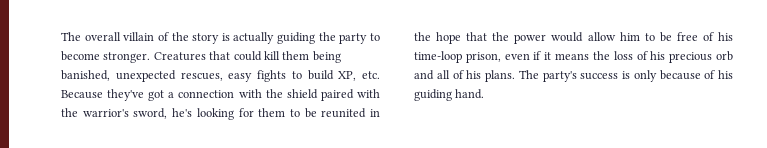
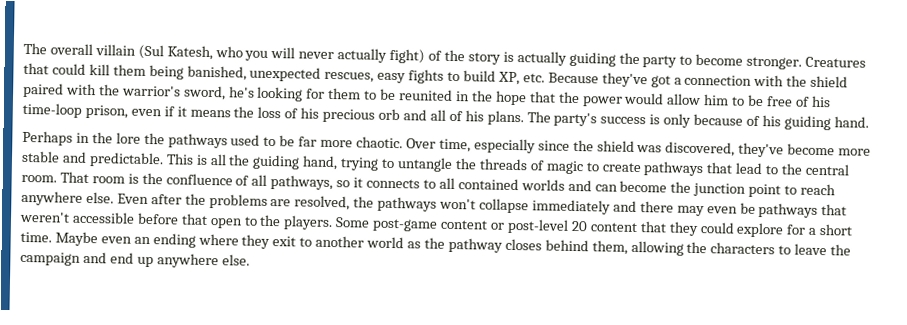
- The overall villain of the story is actually guiding the party to become stronger.
+ The overall villain (Sul Katesh, who you will never actually fight) of the story is actually guiding the party to become stronger.
+ Perhaps in the lore the pathways used to be far more chaotic. Over time, especially since the shield was discovered, they've become more stable and predictable. This is all the guiding hand, trying to untangle the threads of magic to create pathways that lead to the central room. That room is the confluence of all pathways, so it connects to all contained worlds and can become the junction point to reach anywhere else. Even after the problems are resolved, the pathways won't collapse immediately and there may even be pathways that weren't accessible before that open to the players. Some post-game content or post-level 20 content that they could explore for a short time. Maybe even an ending where they exit to another world as the pathway closes behind them, allowing the characters to leave the campaign and end up anywhere else.

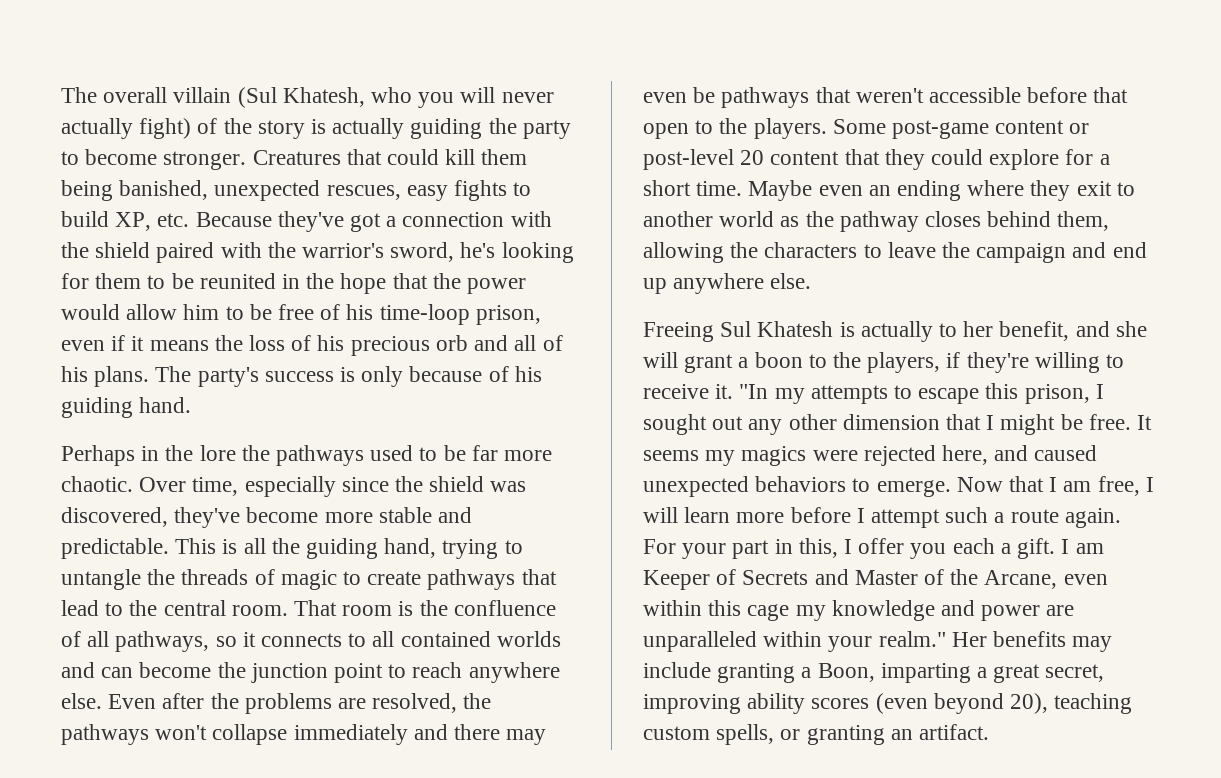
- The overall villain (Sul Katesh, who you will never actually fight) of the story is actually guiding the party to become stronger.
+ The overall villain (Sul Khatesh, who you will never actually fight) of the story is actually guiding the party to become stronger.
+ Freeing Sul Khatesh is actually to her benefit, and she will grant a boon to the players, if they're willing to receive it. "In my attempts to escape this prison, I sought out any other dimension that I might be free. It seems my magics were rejected here, and caused unexpected behaviors to emerge. Now that I am free, I will learn more before I attempt such a route again. For your part in this, I offer you each a gift. I am Keeper of Secrets and Master of the Arcane, even within this cage my knowledge and power are unparalleled within your realm." Her benefits may include granting a Boon, imparting a great secret, improving ability scores (even beyond 20), teaching custom spells, or granting an artifact.

